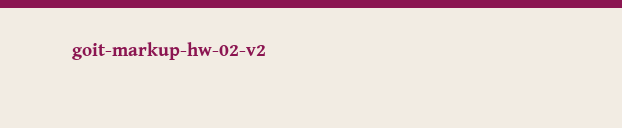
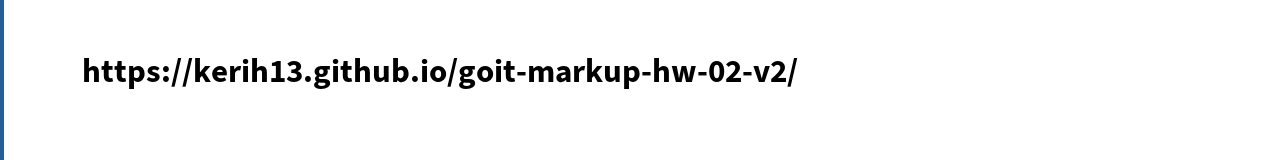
- goit-markup-hw-02-v2
+ https://kerih13.github.io/goit-markup-hw-02-v2/

